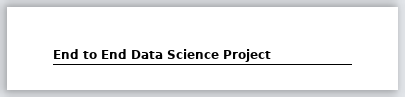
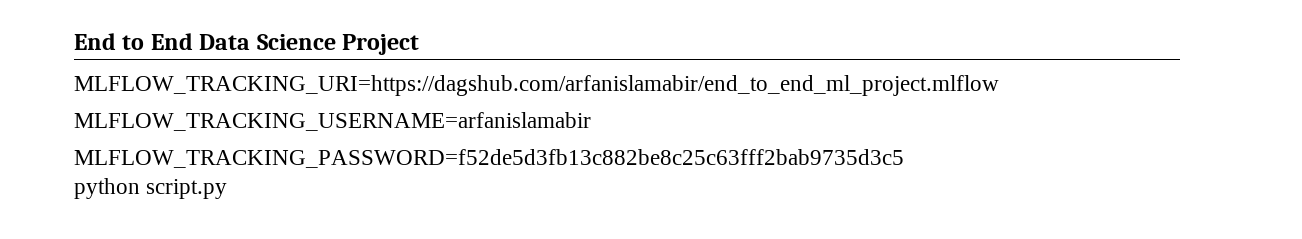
+ MLFLOW_TRACKING_URI=https://dagshub.com/arfanislamabir/end_to_end_ml_project.mlflow
+ MLFLOW_TRACKING_USERNAME=arfanislamabir
+ MLFLOW_TRACKING_PASSWORD=f52de5d3fb13c882be8c25c63fff2bab9735d3c5
+ python script.py

